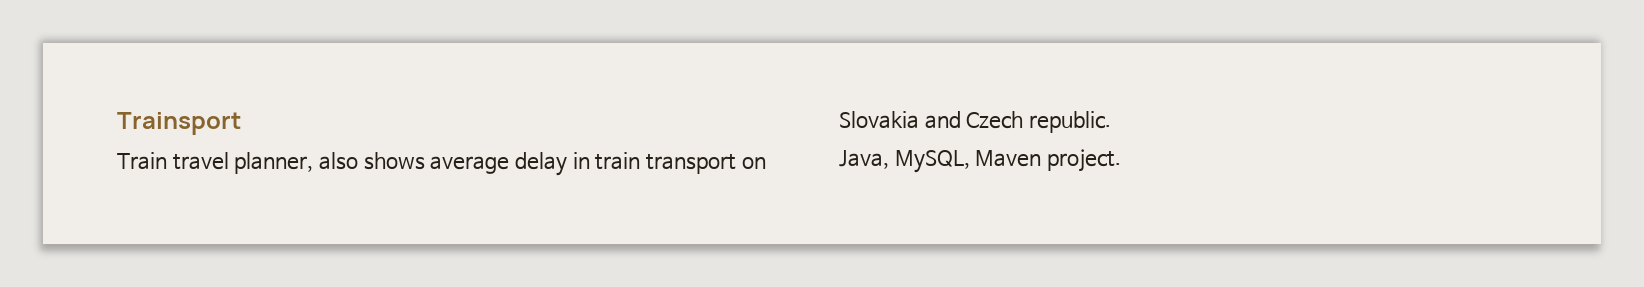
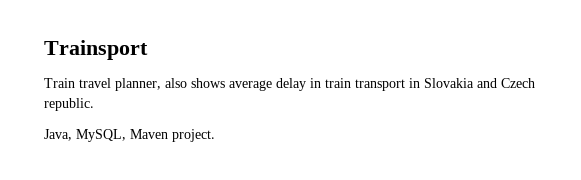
- Train travel planner, also shows average delay in train transport on Slovakia and Czech republic.
+ Train travel planner, also shows average delay in train transport in Slovakia and Czech republic.

